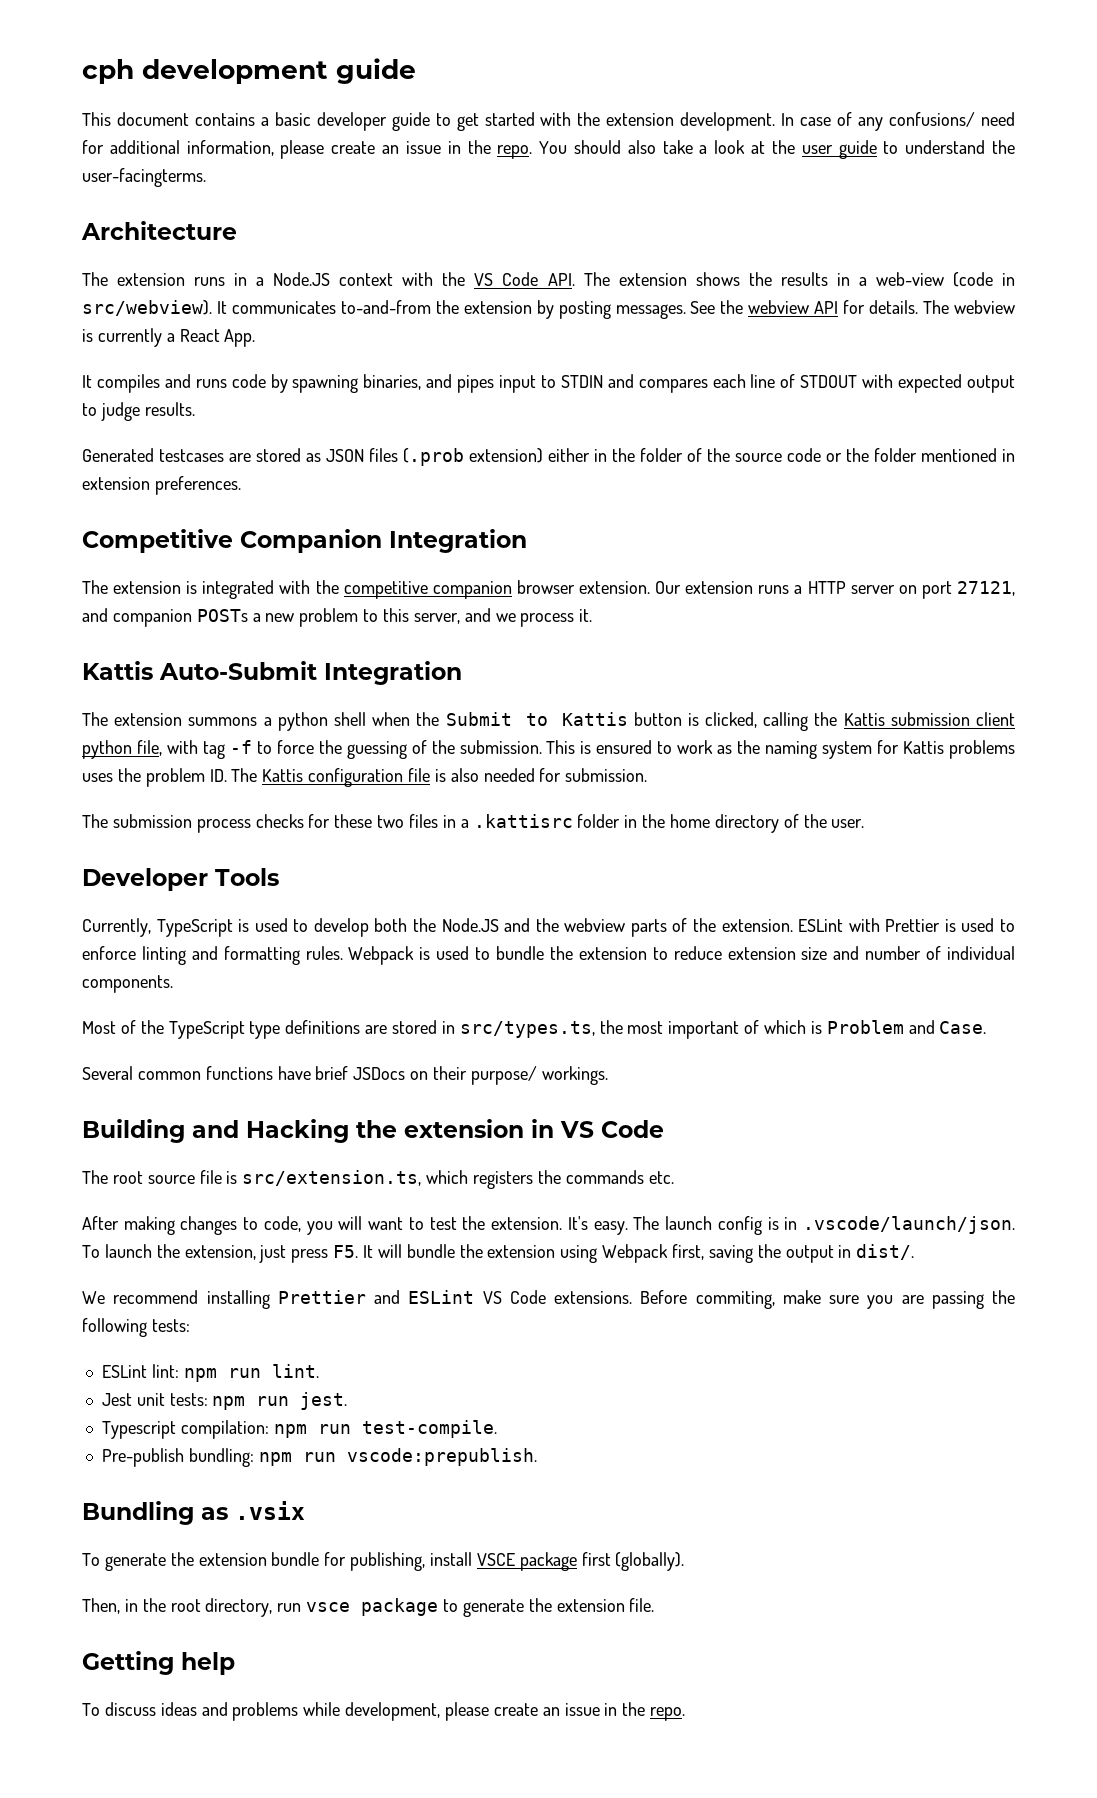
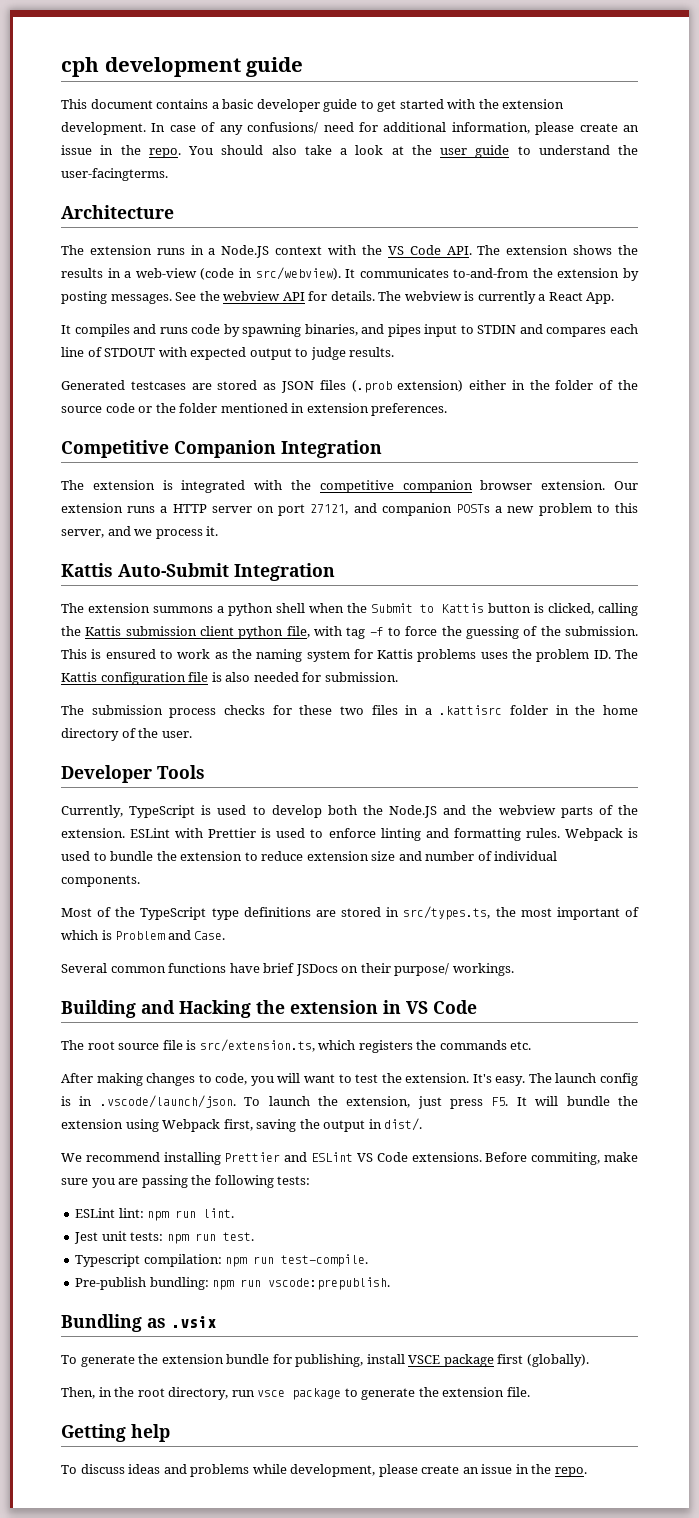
- Jest unit tests: npm run jest.
+ Jest unit tests: npm run test.

